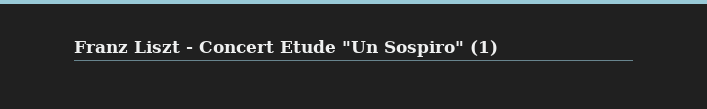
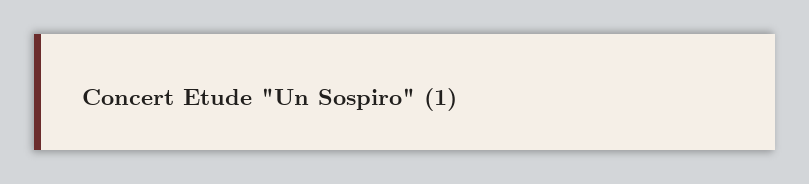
- Franz Liszt - Concert Etude "Un Sospiro" (1)
+ Concert Etude "Un Sospiro" (1)

